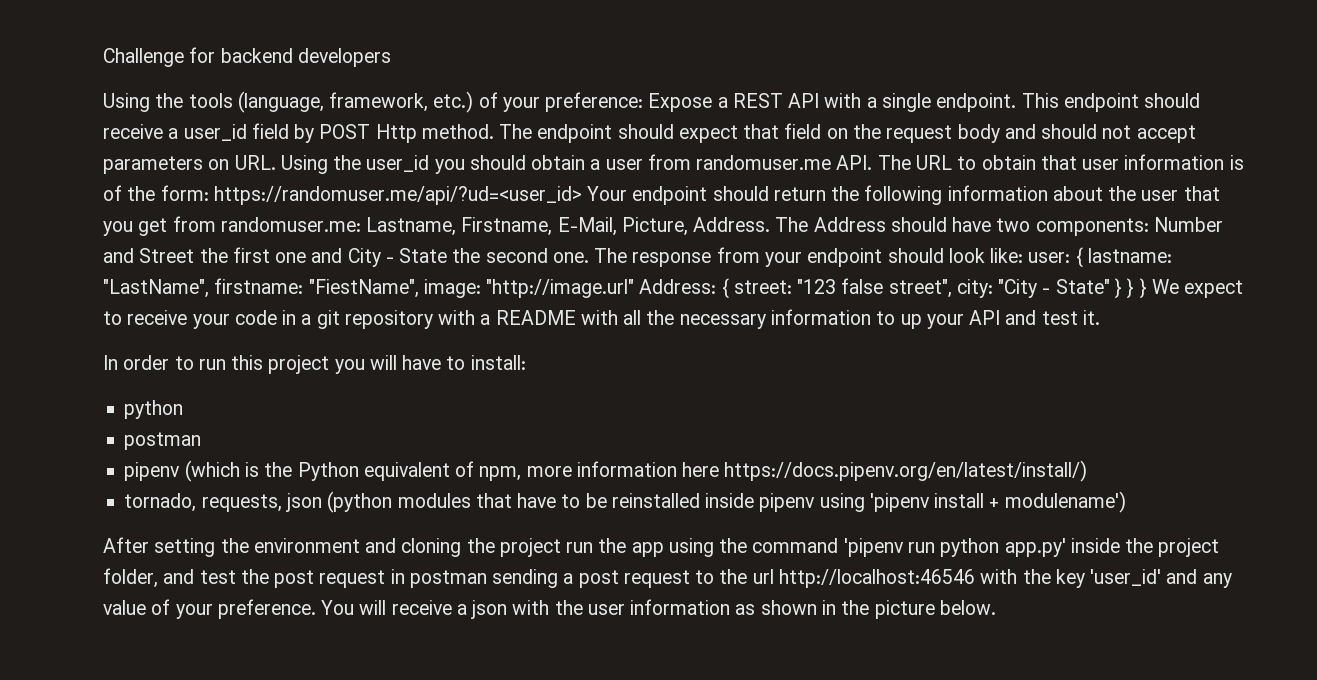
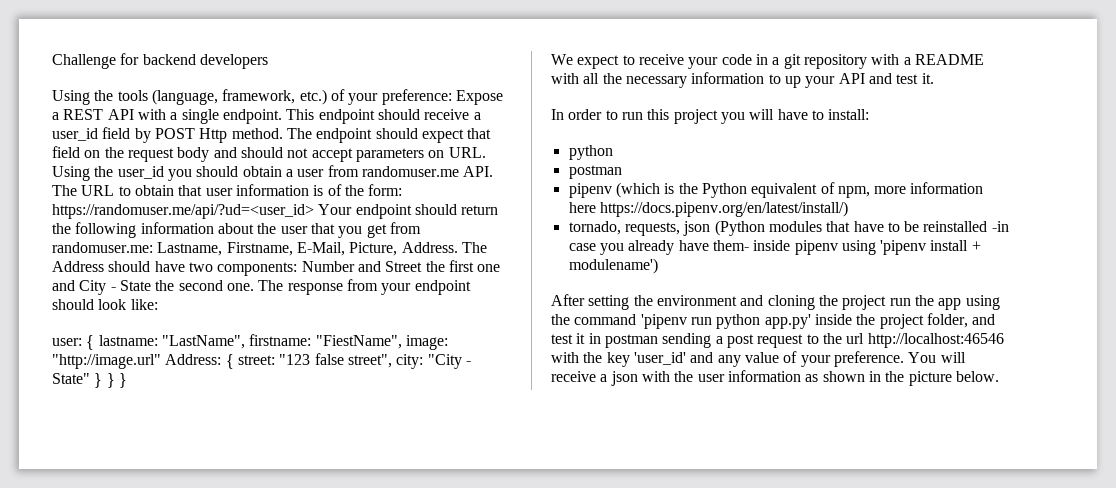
- The response from your endpoint should look like: user: { lastname: "LastName", firstname: "FiestName", image: "http://image.url" Address: { street: "123 false street", city: "City - State" } } } We expect to receive your code in a git repository with a README with all the necessary information to up your API and test it.
+ The response from your endpoint should look like:
+ user: { lastname: "LastName", firstname: "FiestName", image: "http://image.url" Address: { street: "123 false street", city: "City - State" } } }
+ We expect to receive your code in a git repository with a README with all the necessary information to up your API and test it.
- tornado, requests, json (python modules that have to be reinstalled inside pipenv using 'pipenv install + modulename')
+ tornado, requests, json (Python modules that have to be reinstalled -in case you already have them- inside pipenv using 'pipenv install + modulename')
- After setting the environment and cloning the project run the app using the command 'pipenv run python app.py' inside the project folder, and test the post request in postman sending a post request to the url http://localhost:46546 with the key 'user_id' and any value of your preference.
+ After setting the environment and cloning the project run the app using the command 'pipenv run python app.py' inside the project folder, and test it in postman sending a post request to the url http://localhost:46546 with the key 'user_id' and any value of your preference.

